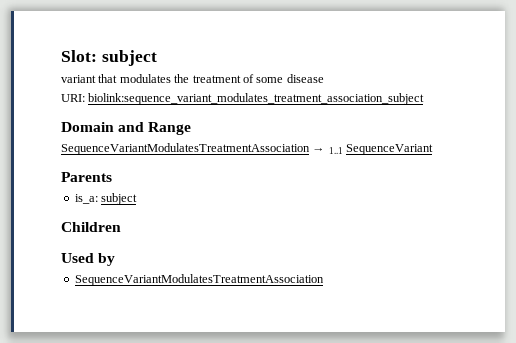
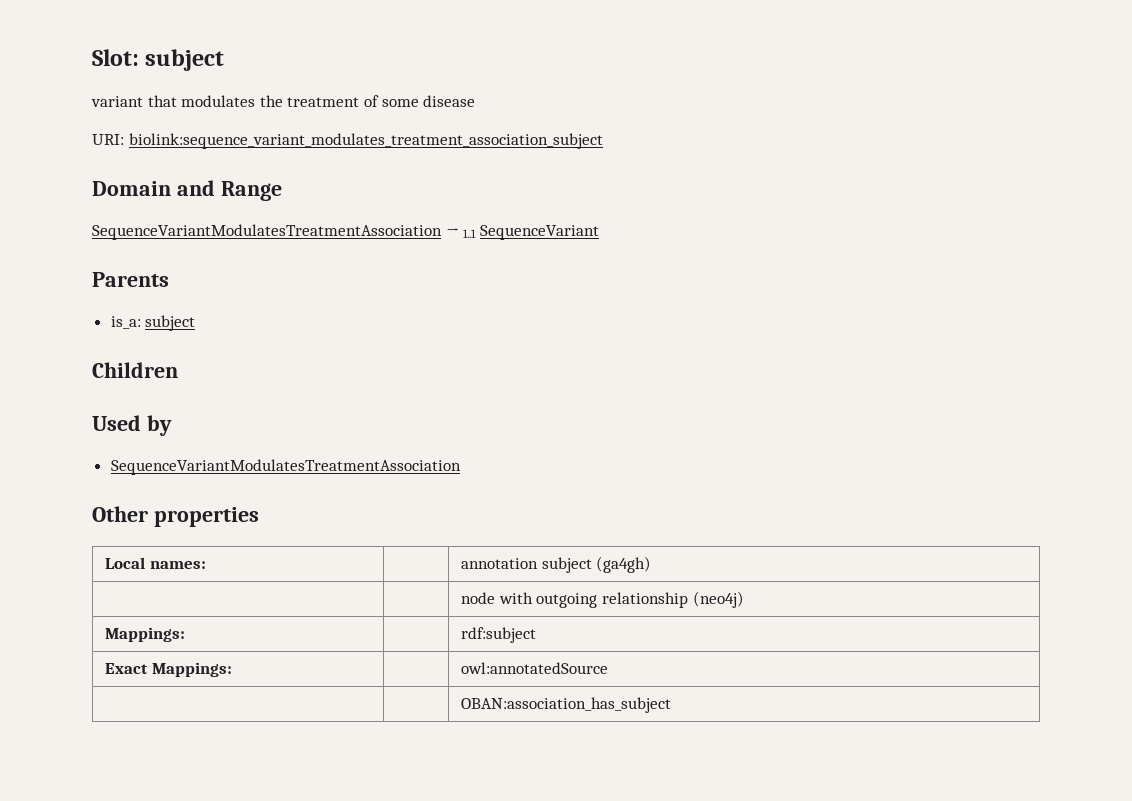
+ Other properties
+ Local names: | | annotation subject (ga4gh)
+ | | node with outgoing relationship (neo4j)
+ Mappings: | | rdf:subject
+ Exact Mappings: | | owl:annotatedSource
+ | | OBAN:association_has_subject

